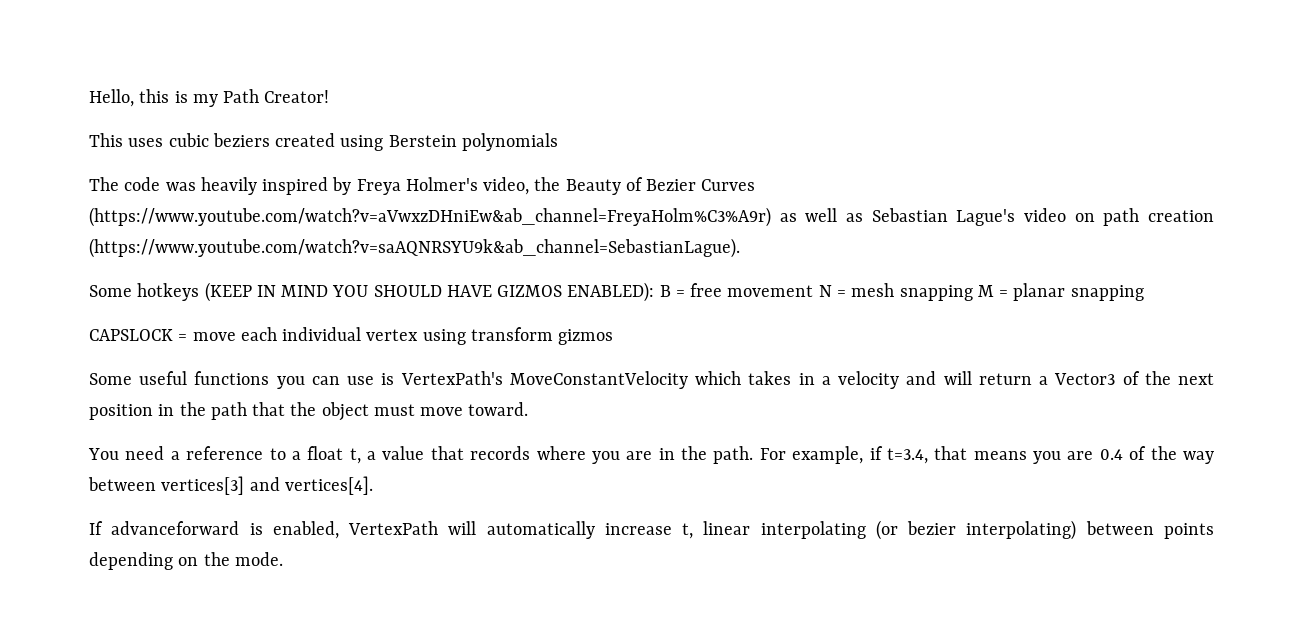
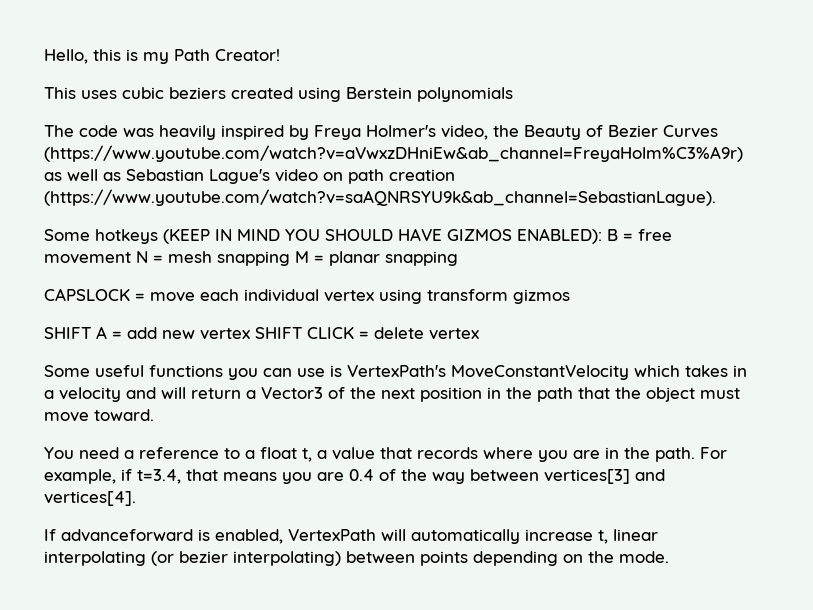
+ SHIFT A = add new vertex SHIFT CLICK = delete vertex

